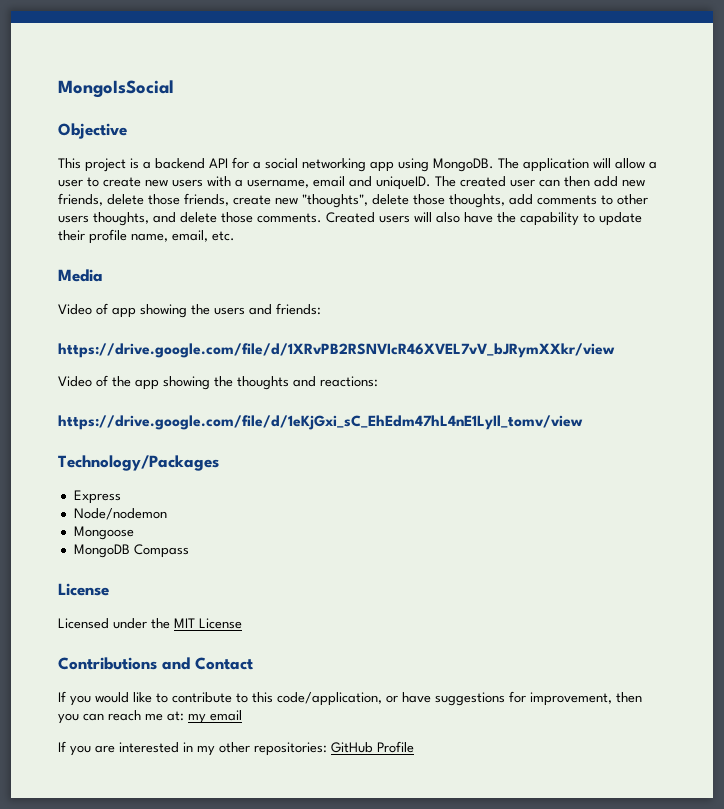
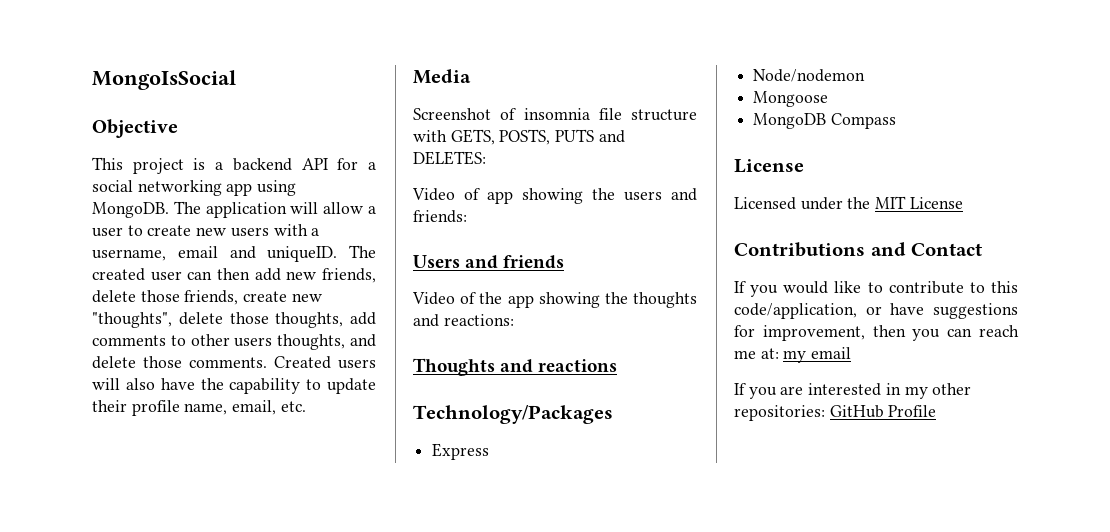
+ Screenshot of insomnia file structure with GETS, POSTS, PUTS and DELETES:
- https://drive.google.com/file/d/1XRvPB2RSNVIcR46XVEL7vV_bJRymXXkr/view
+ Users and friends
- https://drive.google.com/file/d/1eKjGxi_sC_EhEdm47hL4nE1LyIl_tomv/view
+ Thoughts and reactions

